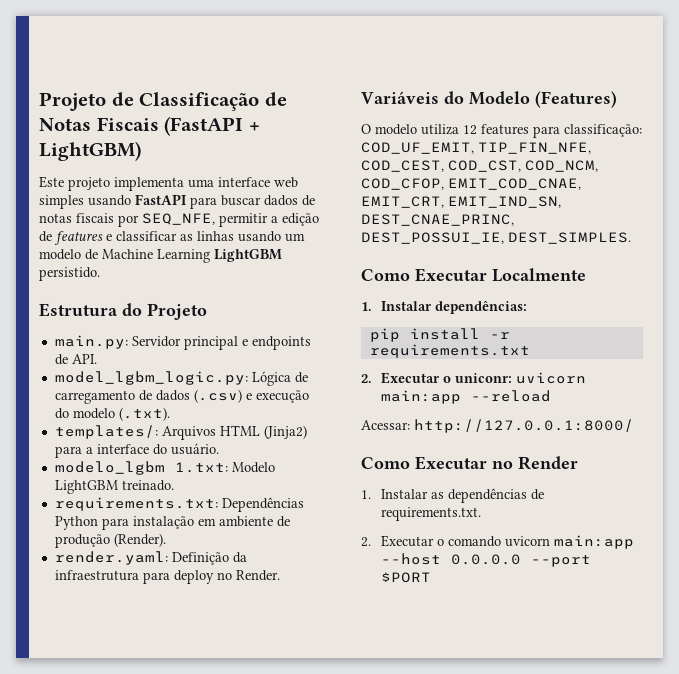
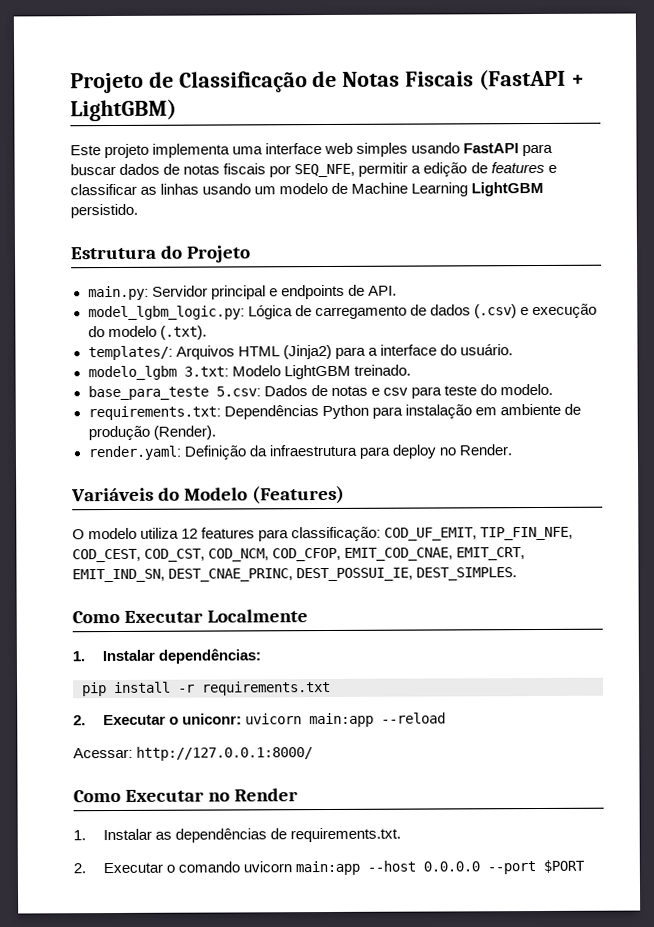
- modelo_lgbm 1.txt: Modelo LightGBM treinado.
+ modelo_lgbm 3.txt: Modelo LightGBM treinado.
+ base_para_teste 5.csv: Dados de notas e csv para teste do modelo.

